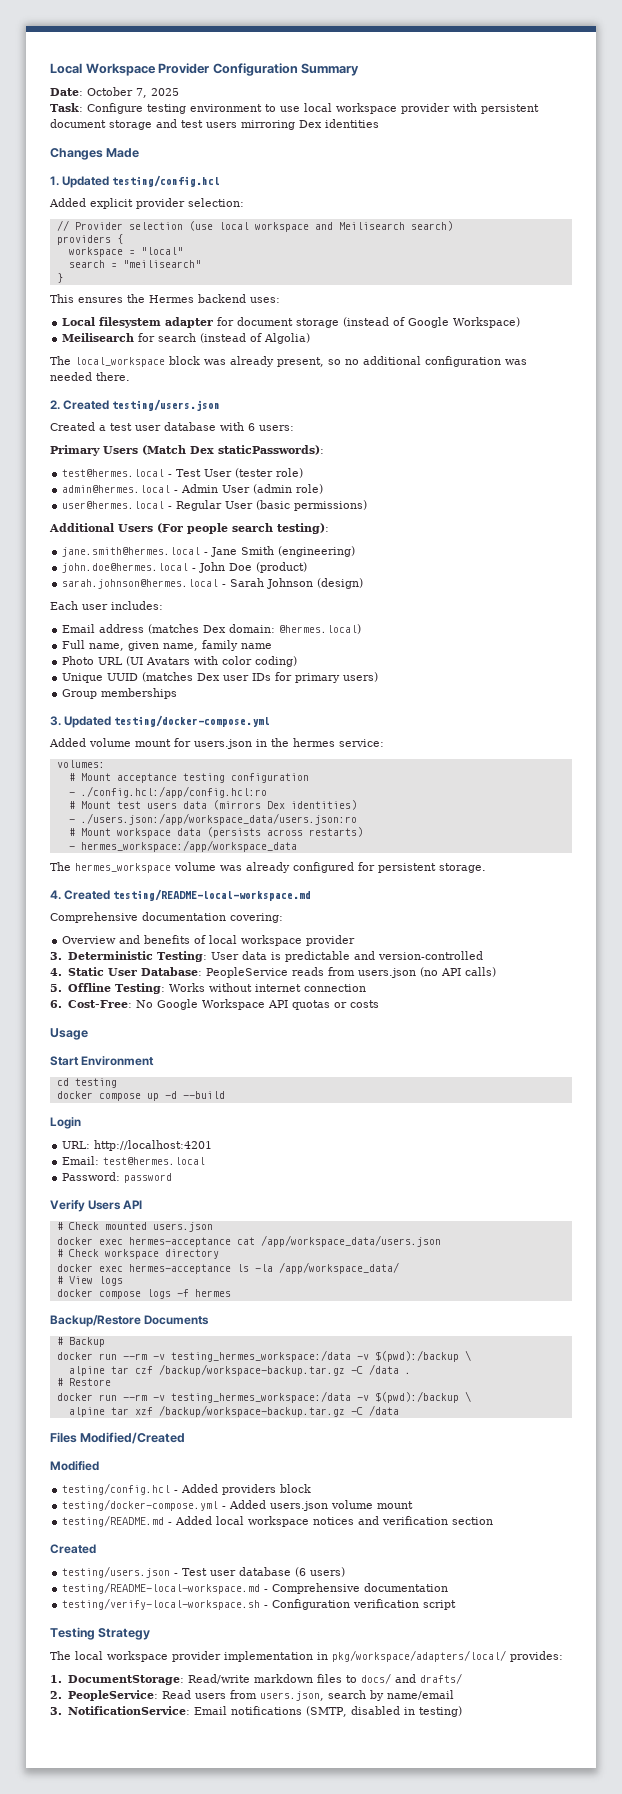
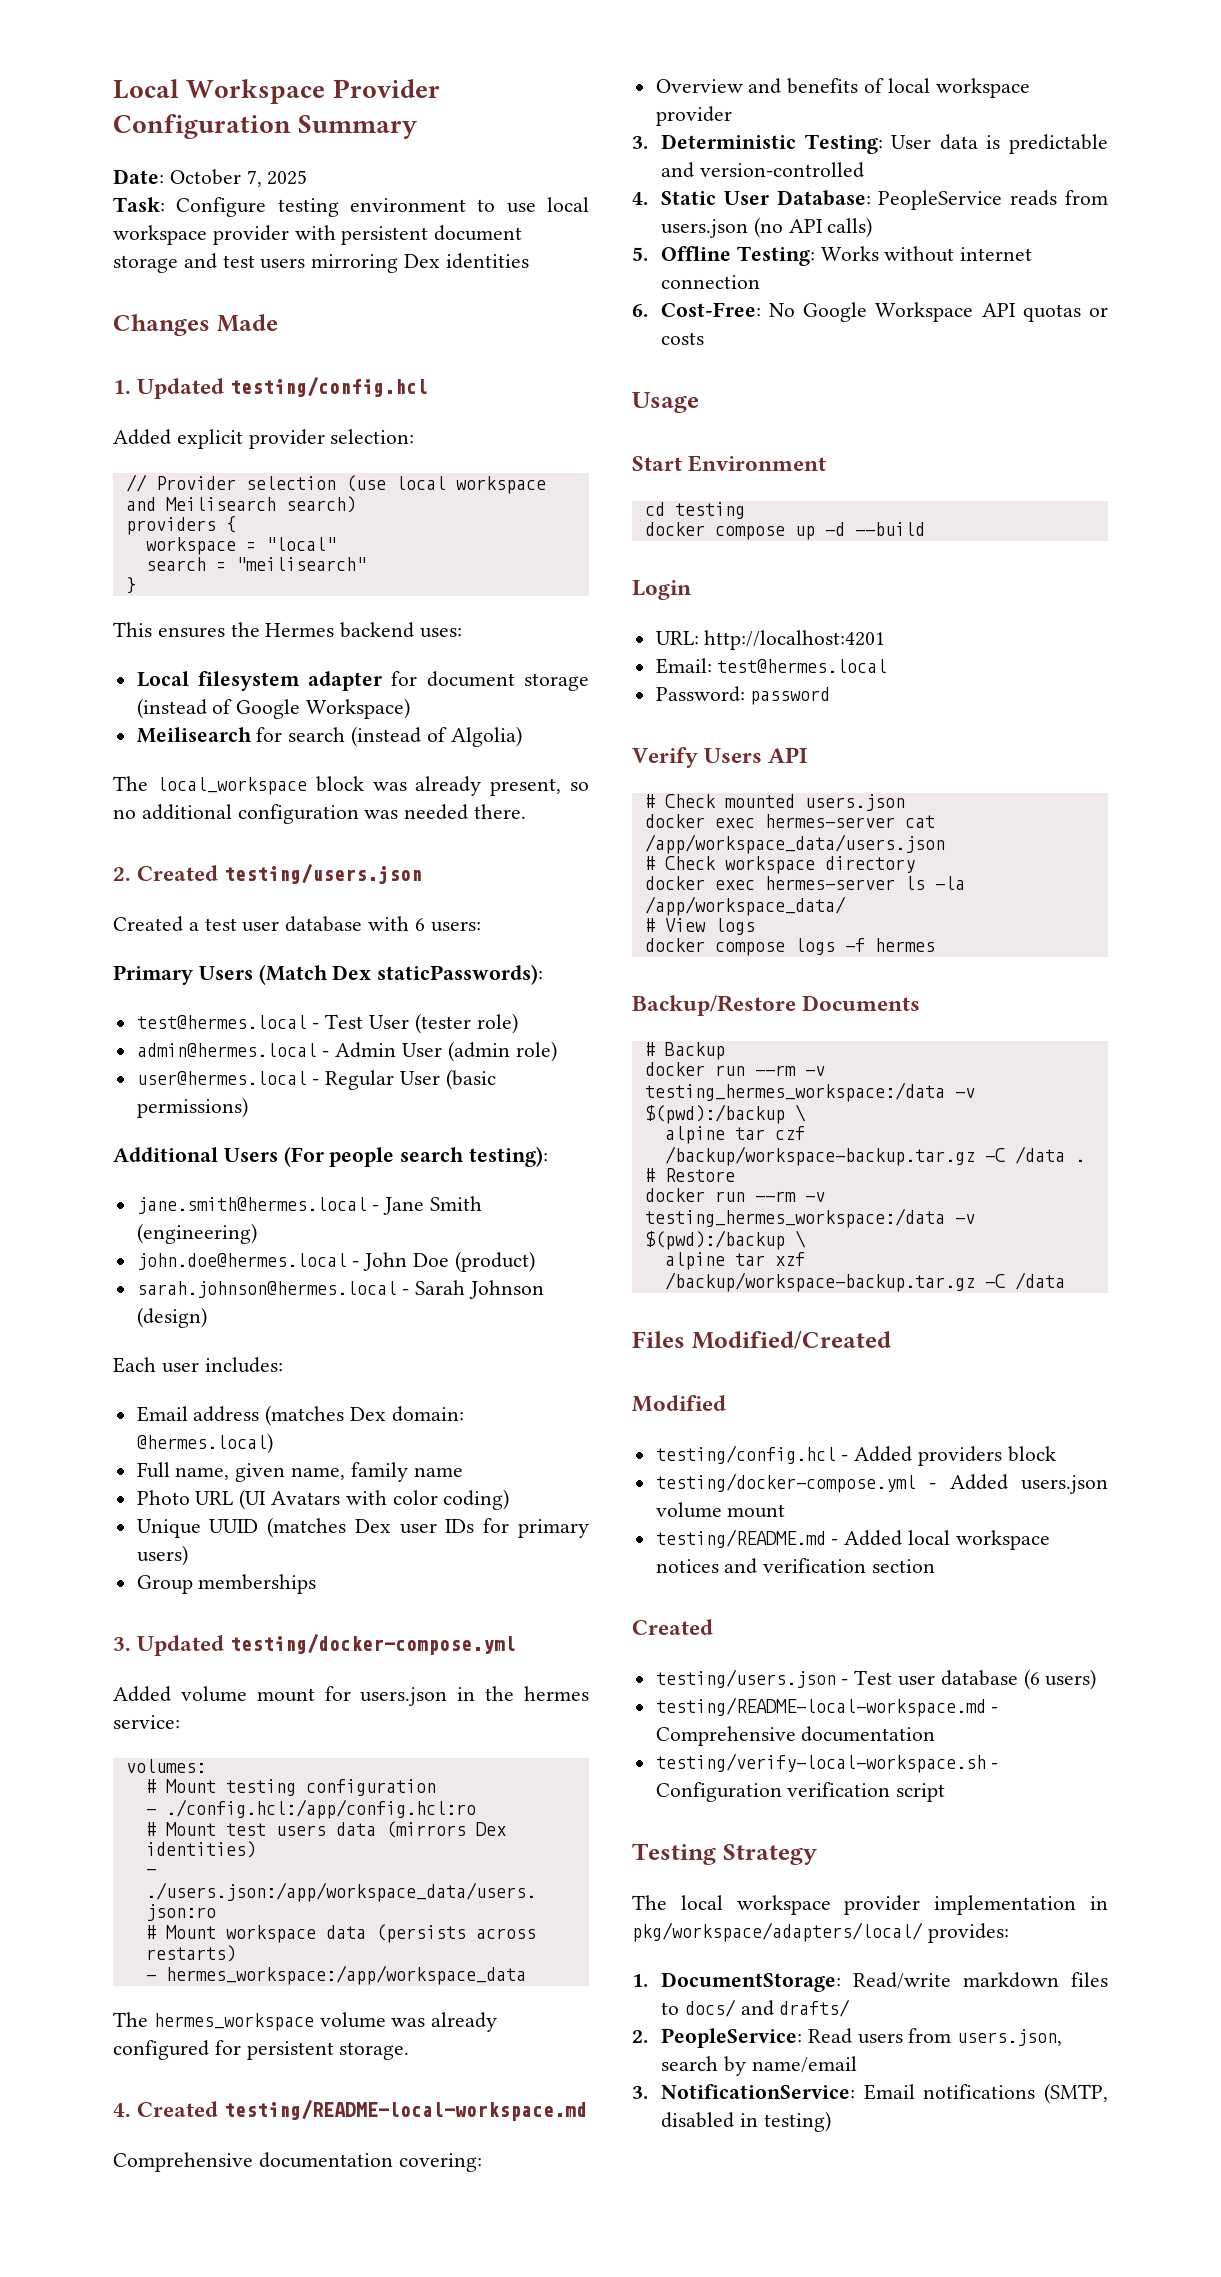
- # Mount acceptance testing configuration
+ # Mount testing configuration
- docker exec hermes-acceptance cat /app/workspace_data/users.json
+ docker exec hermes-server cat /app/workspace_data/users.json
- docker exec hermes-acceptance ls -la /app/workspace_data/
+ docker exec hermes-server ls -la /app/workspace_data/

